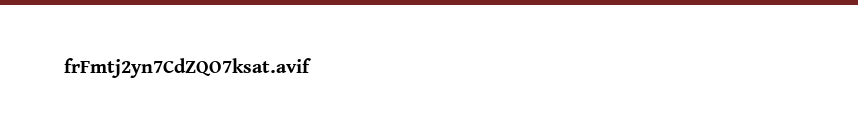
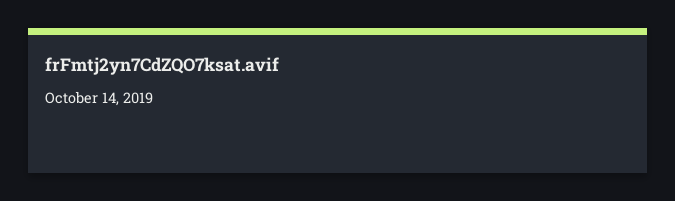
+ October 14, 2019

